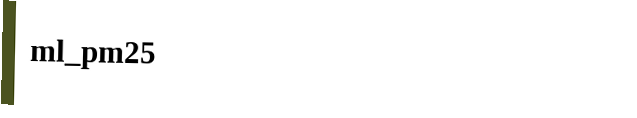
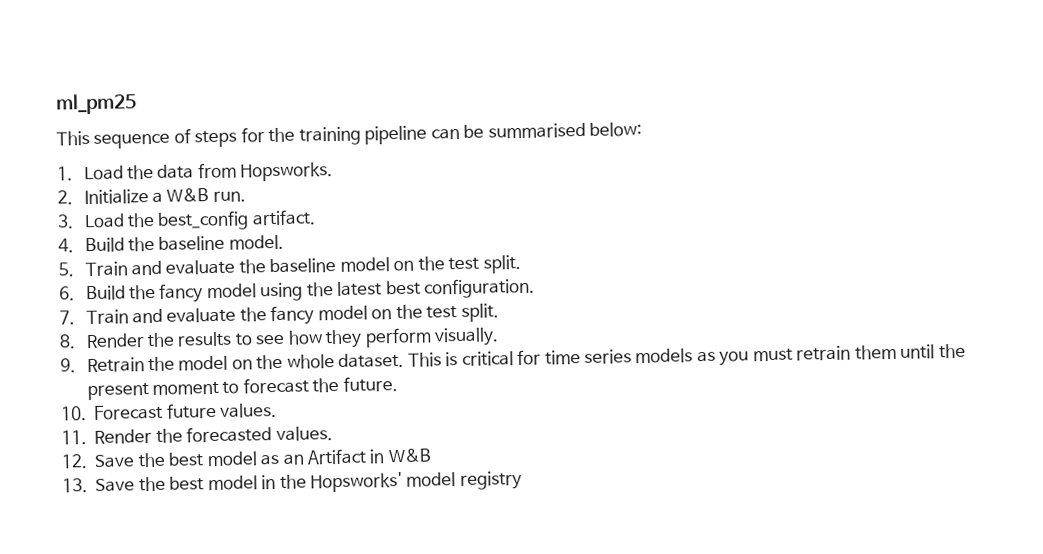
+ This sequence of steps for the training pipeline can be summarised below:
+ 1. Load the data from Hopsworks.
+ 2. Initialize a W&B run.
+ 3. Load the best_config artifact.
+ 4. Build the baseline model.
+ 5. Train and evaluate the baseline model on the test split.
+ 6. Build the fancy model using the latest best configuration.
+ 7. Train and evaluate the fancy model on the test split.
+ 8. Render the results to see how they perform visually.
+ 9. Retrain the model on the whole dataset. This is critical for time series models as you must retrain them until the present moment to forecast the future.
+ 10. Forecast future values.
+ 11. Render the forecasted values.
+ 12. Save the best model as an Artifact in W&B
+ 13. Save the best model in the Hopsworks' model registry

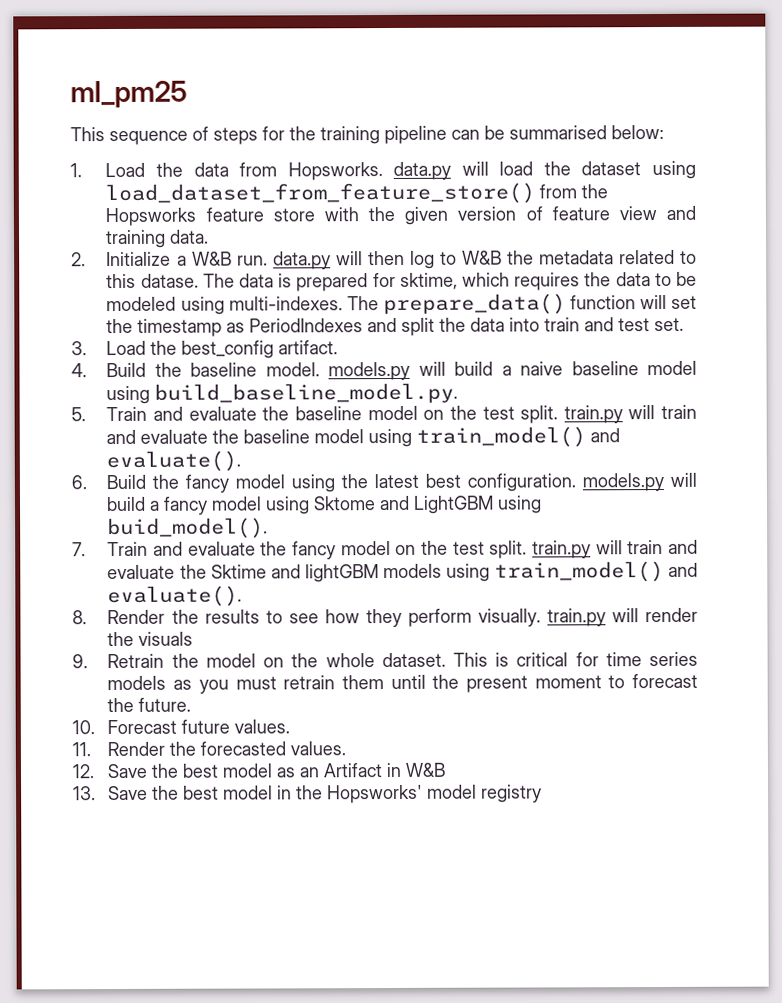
- 1. Load the data from Hopsworks.
+ 1. Load the data from Hopsworks. data.py will load the dataset using load_dataset_from_feature_store() from the Hopsworks feature store with the given version of feature view and training data.
- 2. Initialize a W&B run.
+ 2. Initialize a W&B run. data.py will then log to W&B the metadata related to this datase. The data is prepared for sktime, which requires the data to be modeled using multi-indexes. The prepare_data() function will set the timestamp as PeriodIndexes and split the data into train and test set.
- 4. Build the baseline model.
+ 4. Build the baseline model. models.py will build a naive baseline model using build_baseline_model.py.
- 5. Train and evaluate the baseline model on the test split.
+ 5. Train and evaluate the baseline model on the test split. train.py will train and evaluate the baseline model using train_model() and evaluate().
- 6. Build the fancy model using the latest best configuration.
+ 6. Build the fancy model using the latest best configuration. models.py will build a fancy model using Sktome and LightGBM using buid_model().
- 7. Train and evaluate the fancy model on the test split.
+ 7. Train and evaluate the fancy model on the test split. train.py will train and evaluate the Sktime and lightGBM models using train_model() and evaluate().
- 8. Render the results to see how they perform visually.
+ 8. Render the results to see how they perform visually. train.py will render the visuals

